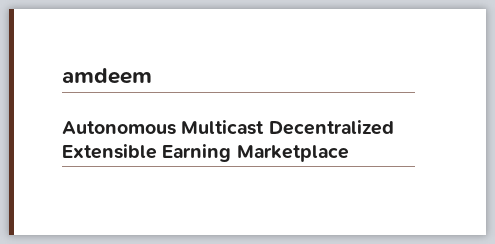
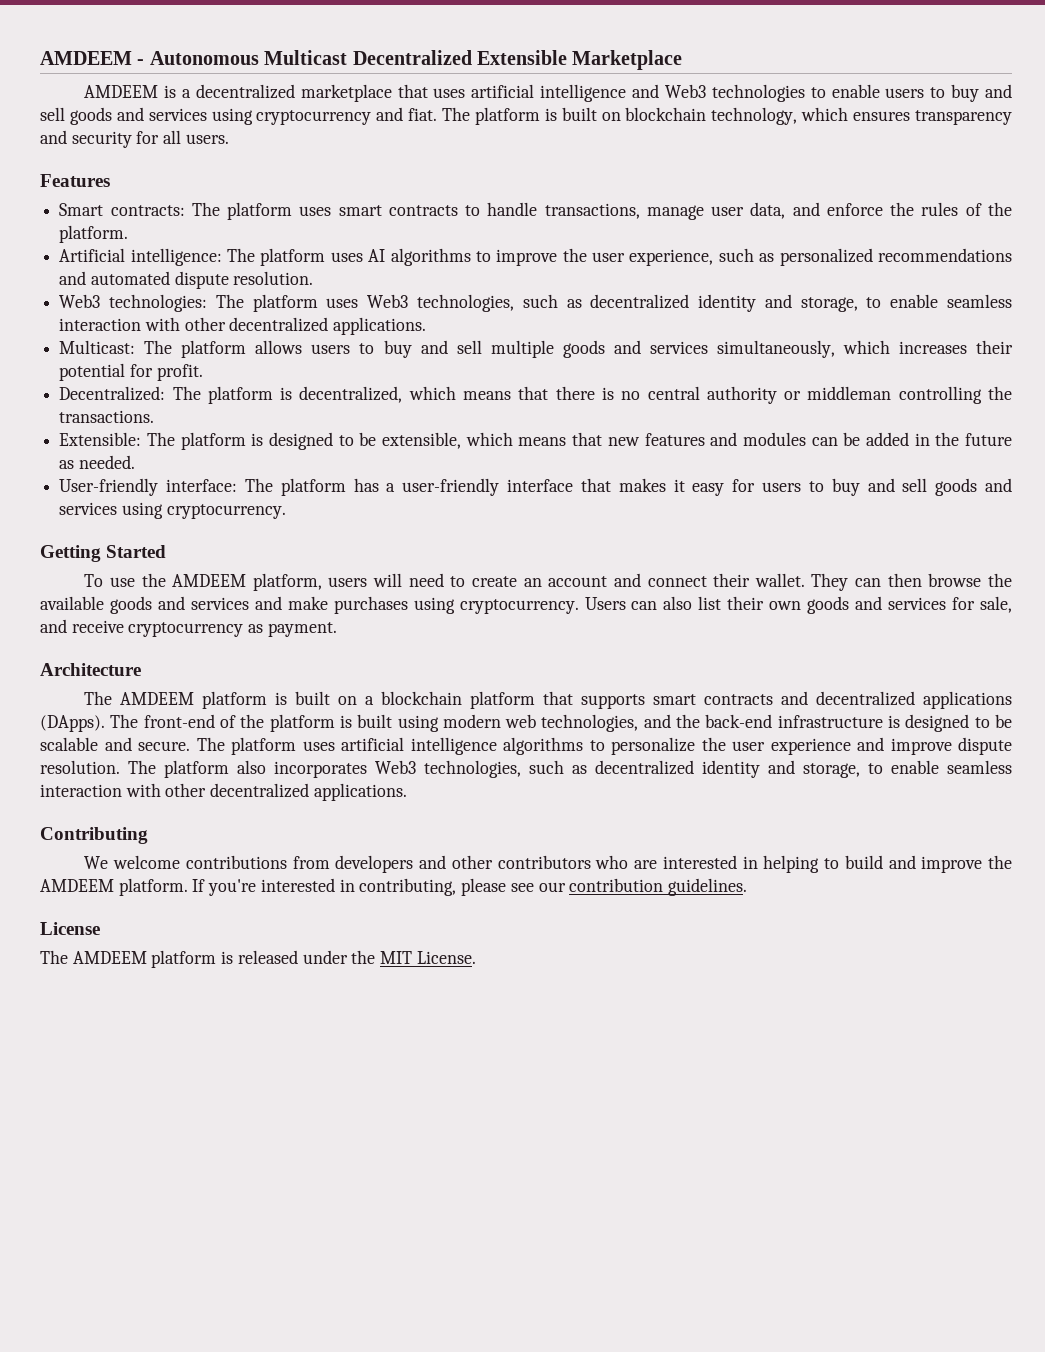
- amdeem
- Autonomous Multicast Decentralized Extensible Earning Marketplace
+ AMDEEM - Autonomous Multicast Decentralized Extensible Marketplace
+ AMDEEM is a decentralized marketplace that uses artificial intelligence and Web3 technologies to enable users to buy and sell goods and services using cryptocurrency and fiat. The platform is built on blockchain technology, which ensures transparency and security for all users.
+ Features
+ Smart contracts: The platform uses smart contracts to handle transactions, manage user data, and enforce the rules of the platform.
+ Artificial intelligence: The platform uses AI algorithms to improve the user experience, such as personalized recommendations and automated dispute resolution.
+ Web3 technologies: The platform uses Web3 technologies, such as decentralized identity and storage, to enable seamless interaction with other decentralized applications.
+ Multicast: The platform allows users to buy and sell multiple goods and services simultaneously, which increases their potential for profit.
+ Decentralized: The platform is decentralized, which means that there is no central authority or middleman controlling the transactions.
+ Extensible: The platform is designed to be extensible, which means that new features and modules can be added in the future as needed.
+ User-friendly interface: The platform has a user-friendly interface that makes it easy for users to buy and sell goods and services using cryptocurrency.
+ Getting Started
+ To use the AMDEEM platform, users will need to create an account and connect their wallet. They can then browse the available goods and services and make purchases using cryptocurrency. Users can also list their own goods and services for sale, and receive cryptocurrency as payment.
+ Architecture
+ The AMDEEM platform is built on a blockchain platform that supports smart contracts and decentralized applications (DApps). The front-end of the platform is built using modern web technologies, and the back-end infrastructure is designed to be scalable and secure. The platform uses artificial intelligence algorithms to personalize the user experience and improve dispute resolution. The platform also incorporates Web3 technologies, such as decentralized identity and storage, to enable seamless interaction with other decentralized applications.
+ Contributing
+ We welcome contributions from developers and other contributors who are interested in helping to build and improve the AMDEEM platform. If you're interested in contributing, please see our contribution guidelines.
+ License
+ The AMDEEM platform is released under the MIT License.

